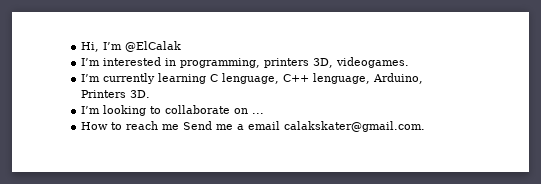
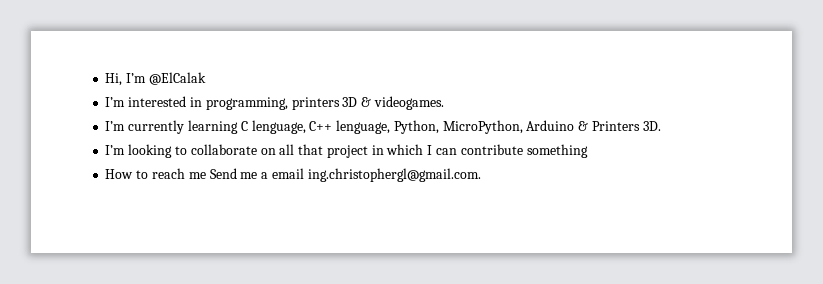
- I’m interested in programming, printers 3D, videogames.
+ I’m interested in programming, printers 3D & videogames.
- I’m currently learning C lenguage, C++ lenguage, Arduino, Printers 3D.
+ I’m currently learning C lenguage, C++ lenguage, Python, MicroPython, Arduino & Printers 3D.
- I’m looking to collaborate on ...
+ I’m looking to collaborate on all that project in which I can contribute something
- How to reach me Send me a email calakskater@gmail.com.
+ How to reach me Send me a email ing.christophergl@gmail.com.

